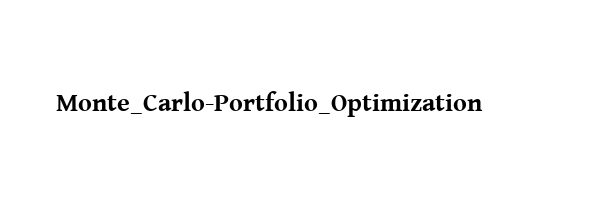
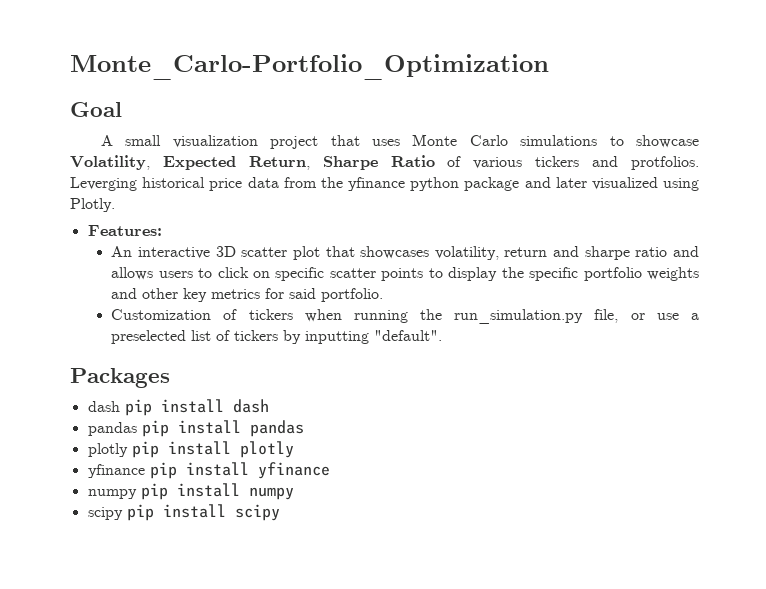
+ Goal
+ A small visualization project that uses Monte Carlo simulations to showcase Volatility, Expected Return, Sharpe Ratio of various tickers and protfolios. Leverging historical price data from the yfinance python package and later visualized using Plotly.
+ Features:
+ An interactive 3D scatter plot that showcases volatility, return and sharpe ratio and allows users to click on specific scatter points to display the specific portfolio weights and other key metrics for said portfolio.
+ Customization of tickers when running the run_simulation.py file, or use a preselected list of tickers by inputting "default".
+ Packages
+ dash pip install dash
+ pandas pip install pandas
+ plotly pip install plotly
+ yfinance pip install yfinance
+ numpy pip install numpy
+ scipy pip install scipy

